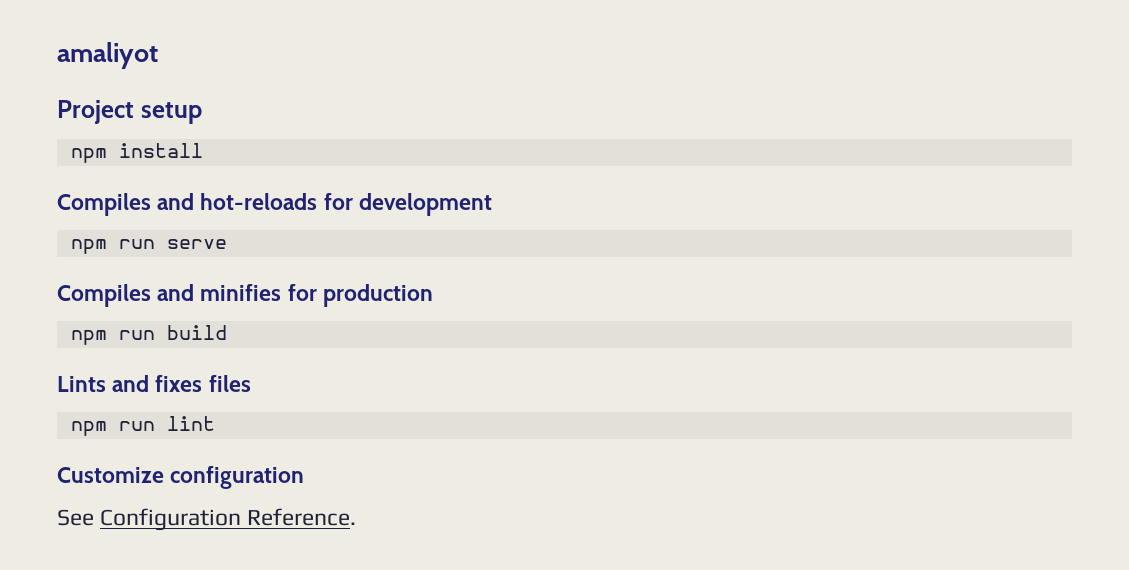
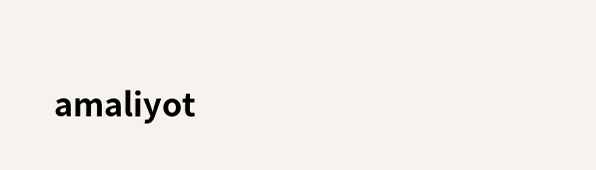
- Project setup
- npm install
- Compiles and hot-reloads for development
- npm run serve
- Compiles and minifies for production
- npm run build
- Lints and fixes files
- npm run lint
- Customize configuration
- See Configuration Reference.

